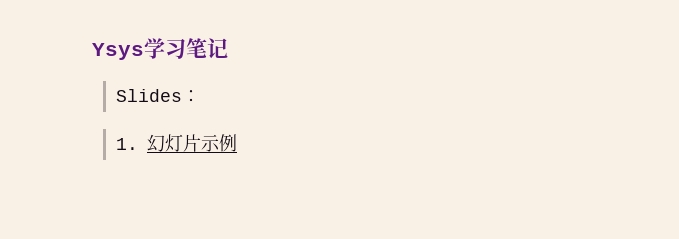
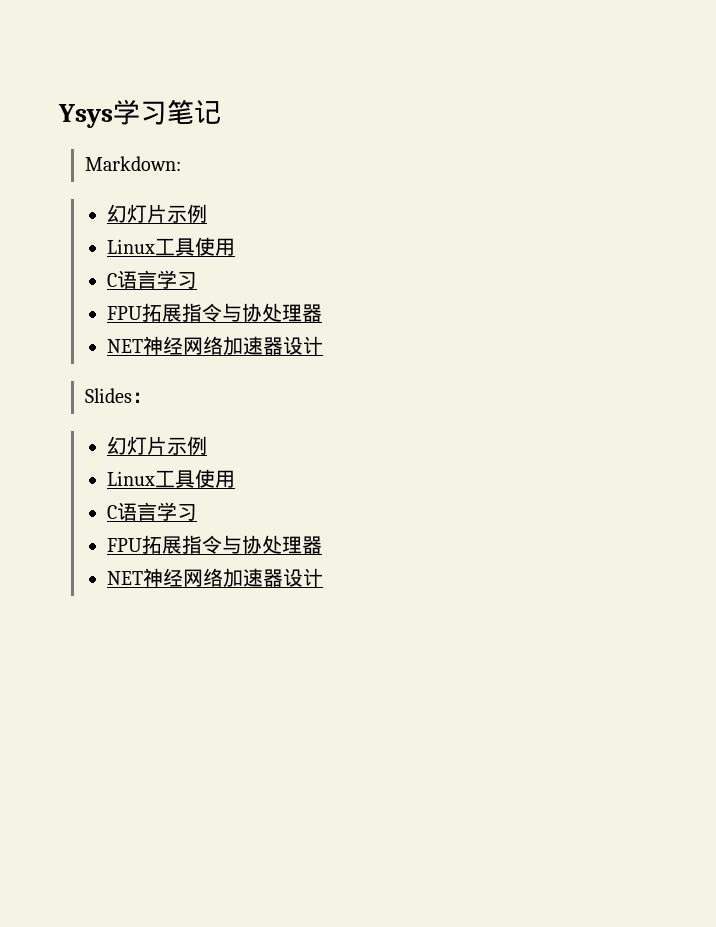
+ Markdown:
+ 幻灯片示例
+ Linux工具使用
+ C语言学习
+ FPU拓展指令与协处理器
+ NET神经网络加速器设计
  Slides：
- 1.幻灯片示例
+ 幻灯片示例
+ Linux工具使用
+ C语言学习
+ FPU拓展指令与协处理器
+ NET神经网络加速器设计

